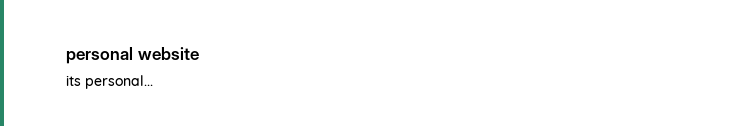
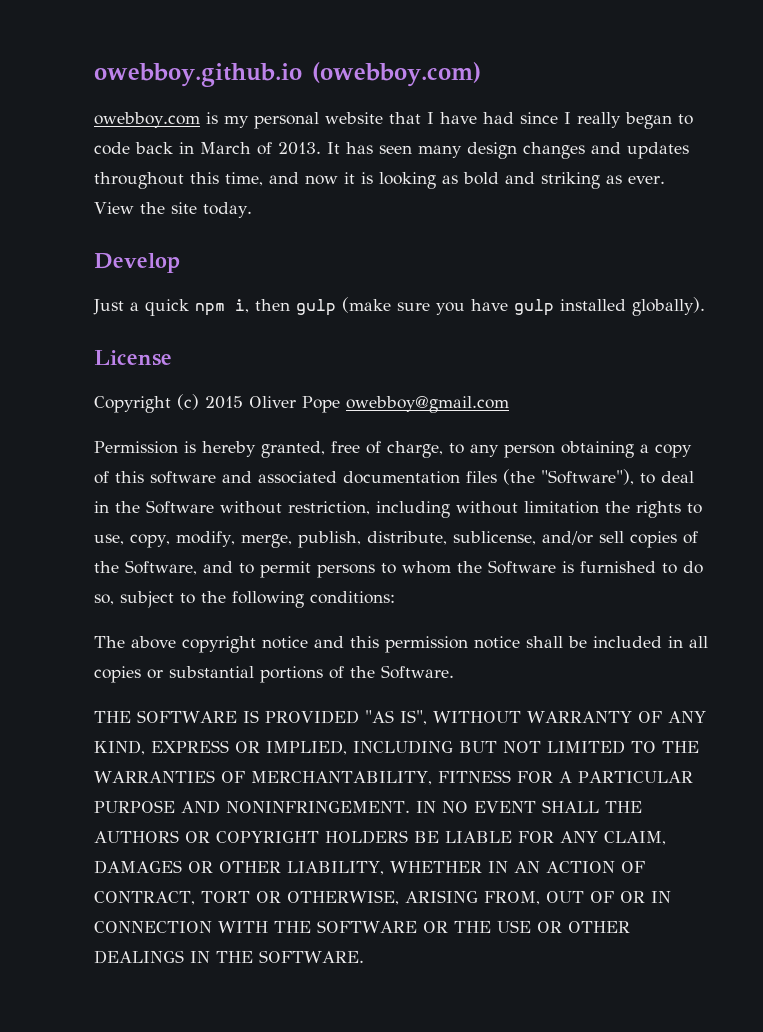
- personal website
- its personal...
+ owebboy.github.io (owebboy.com)
+ owebboy.com is my personal website that I have had since I really began to code back in March of 2013. It has seen many design changes and updates throughout this time, and now it is looking as bold and striking as ever. View the site today.
+ Develop
+ Just a quick npm i, then gulp (make sure you have gulp installed globally).
+ License
+ Copyright (c) 2015 Oliver Pope owebboy@gmail.com
+ Permission is hereby granted, free of charge, to any person obtaining a copy of this software and associated documentation files (the "Software"), to deal in the Software without restriction, including without limitation the rights to use, copy, modify, merge, publish, distribute, sublicense, and/or sell copies of the Software, and to permit persons to whom the Software is furnished to do so, subject to the following conditions:
+ The above copyright notice and this permission notice shall be included in all copies or substantial portions of the Software.
+ THE SOFTWARE IS PROVIDED "AS IS", WITHOUT WARRANTY OF ANY KIND, EXPRESS OR IMPLIED, INCLUDING BUT NOT LIMITED TO THE WARRANTIES OF MERCHANTABILITY, FITNESS FOR A PARTICULAR PURPOSE AND NONINFRINGEMENT. IN NO EVENT SHALL THE AUTHORS OR COPYRIGHT HOLDERS BE LIABLE FOR ANY CLAIM, DAMAGES OR OTHER LIABILITY, WHETHER IN AN ACTION OF CONTRACT, TORT OR OTHERWISE, ARISING FROM, OUT OF OR IN CONNECTION WITH THE SOFTWARE OR THE USE OR OTHER DEALINGS IN THE SOFTWARE.

